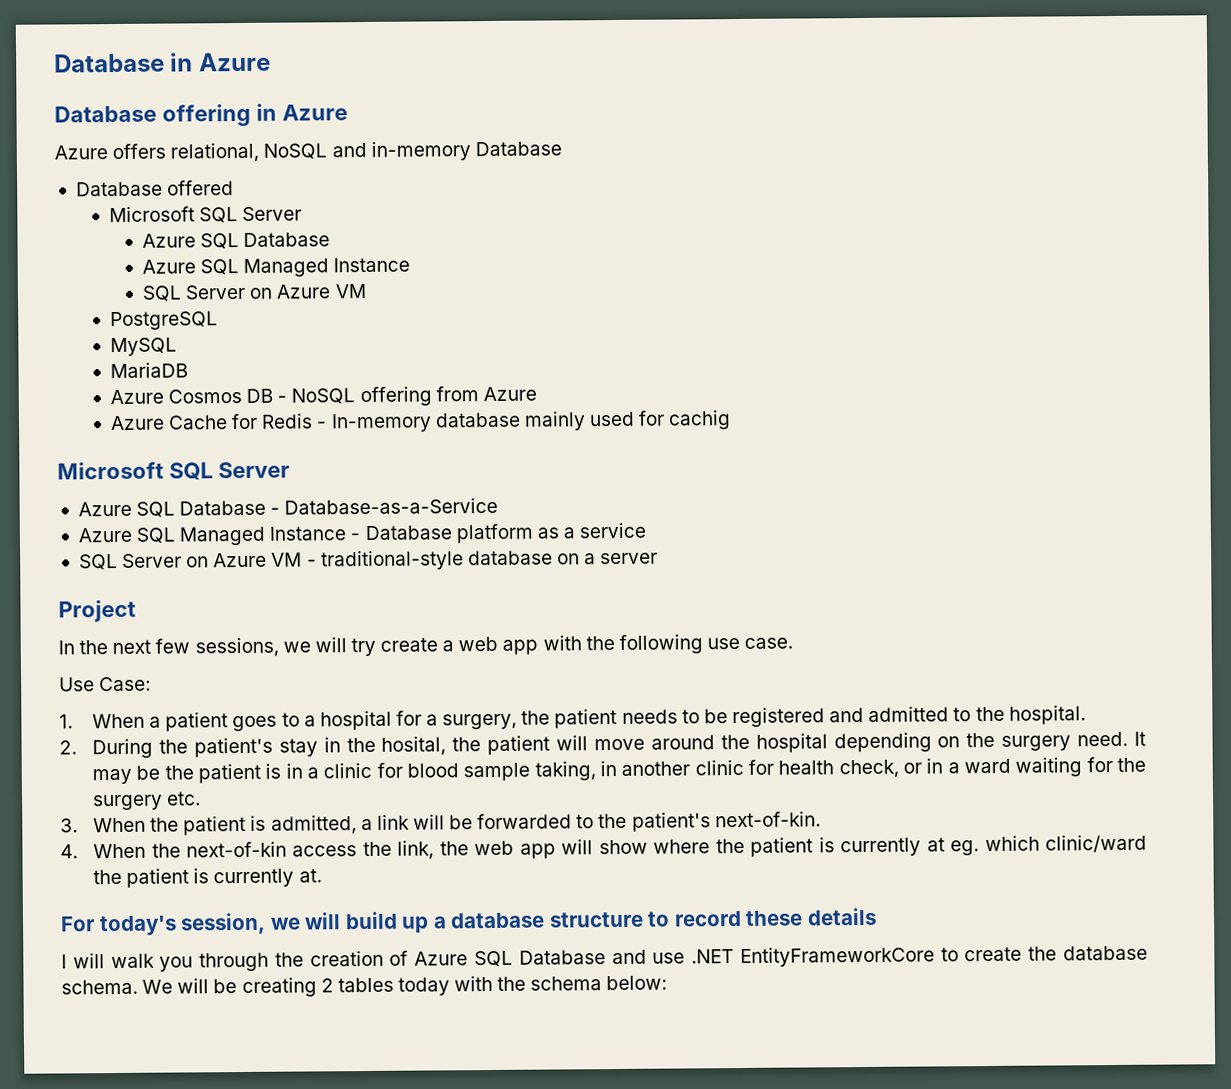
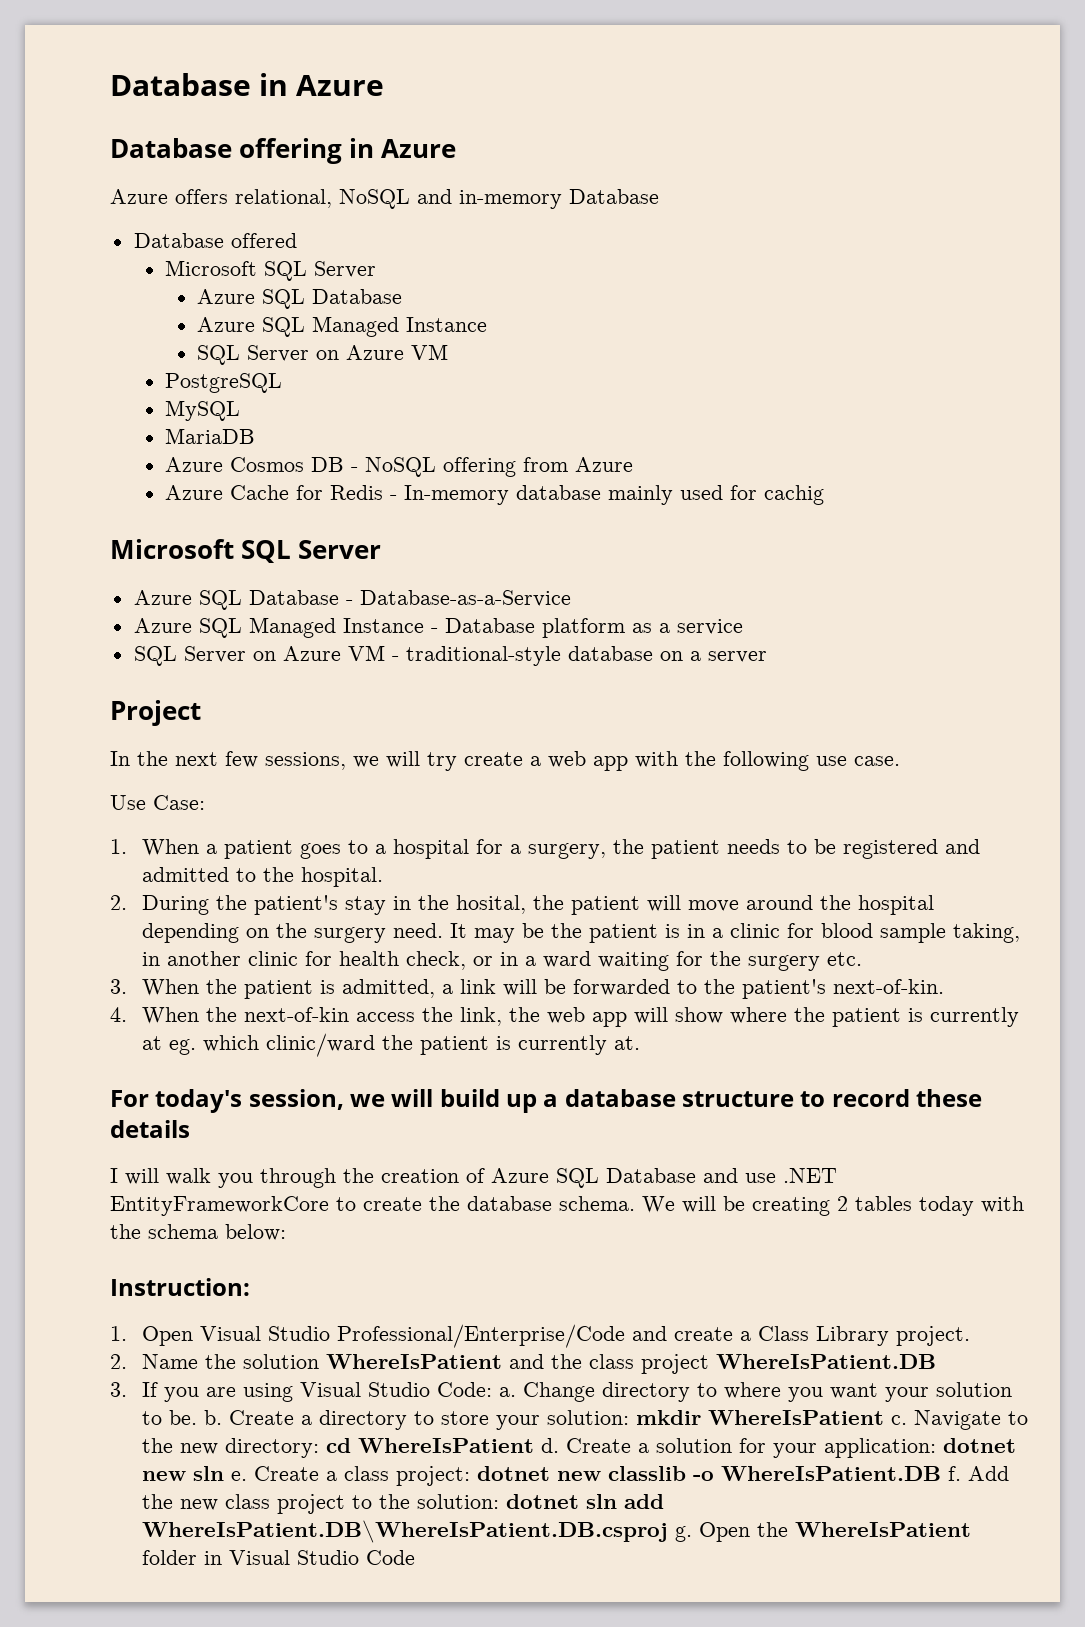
+ Instruction:
+ 1. Open Visual Studio Professional/Enterprise/Code and create a Class Library project.
+ 2. Name the solution WhereIsPatient and the class project WhereIsPatient.DB
+ 3. If you are using Visual Studio Code: a. Change directory to where you want your solution to be. b. Create a directory to store your solution: mkdir WhereIsPatient c. Navigate to the new directory: cd WhereIsPatient d. Create a solution for your application: dotnet new sln e. Create a class project: dotnet new classlib -o WhereIsPatient.DB f. Add the new class project to the solution: dotnet sln add WhereIsPatient.DB\WhereIsPatient.DB.csproj g. Open the WhereIsPatient folder in Visual Studio Code

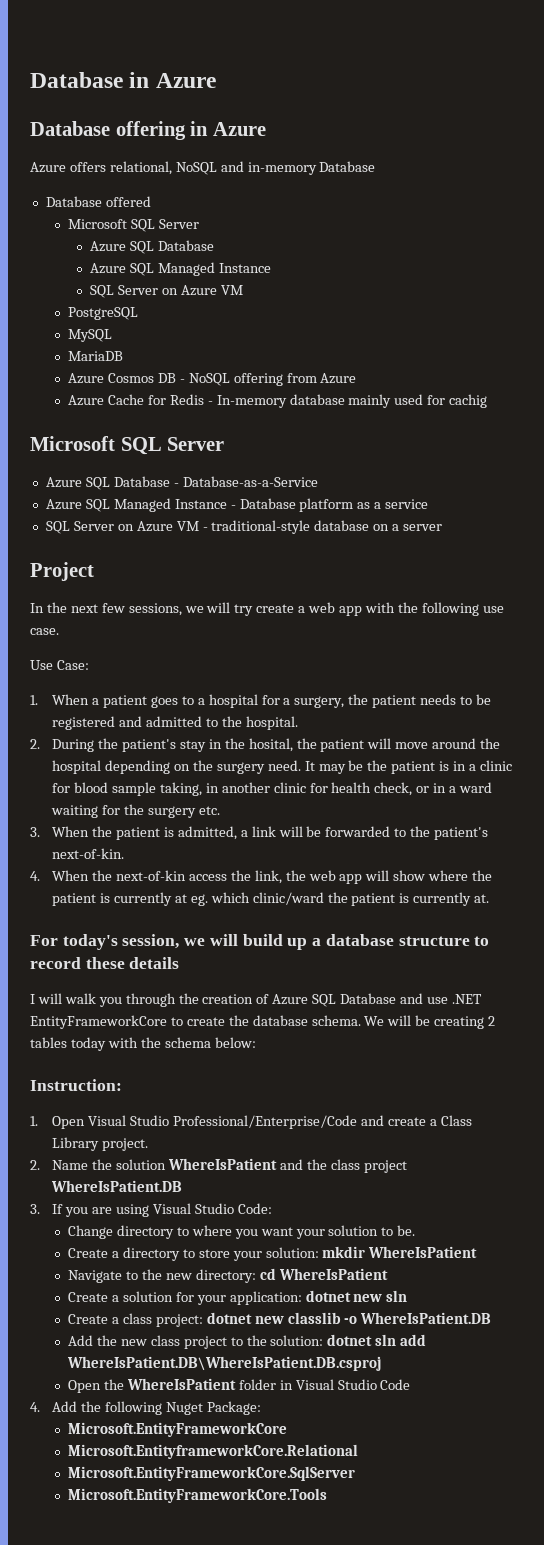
- 3. If you are using Visual Studio Code: a. Change directory to where you want your solution to be. b. Create a directory to store your solution:
+ 3. If you are using Visual Studio Code:
+ Change directory to where you want your solution to be.
+ Create a directory to store your solution:
- mkdir WhereIsPatient c. Navigate to the new directory:
+ mkdir WhereIsPatient
+ Navigate to the new directory:
- cd WhereIsPatient d. Create a solution for your application:
+ cd WhereIsPatient
+ Create a solution for your application:
- dotnet new sln e. Create a class project:
+ dotnet new sln
+ Create a class project:
- dotnet new classlib -o WhereIsPatient.DB f. Add the new class project to the solution:
+ dotnet new classlib -o WhereIsPatient.DB
+ Add the new class project to the solution:
- dotnet sln add WhereIsPatient.DB\WhereIsPatient.DB.csproj g. Open the WhereIsPatient folder in Visual Studio Code
+ dotnet sln add WhereIsPatient.DB\WhereIsPatient.DB.csproj
+ Open the WhereIsPatient folder in Visual Studio Code
+ 4. Add the following Nuget Package:
+ Microsoft.EntityFrameworkCore
+ Microsoft.EntityframeworkCore.Relational
+ Microsoft.EntityFrameworkCore.SqlServer
+ Microsoft.EntityFrameworkCore.Tools

